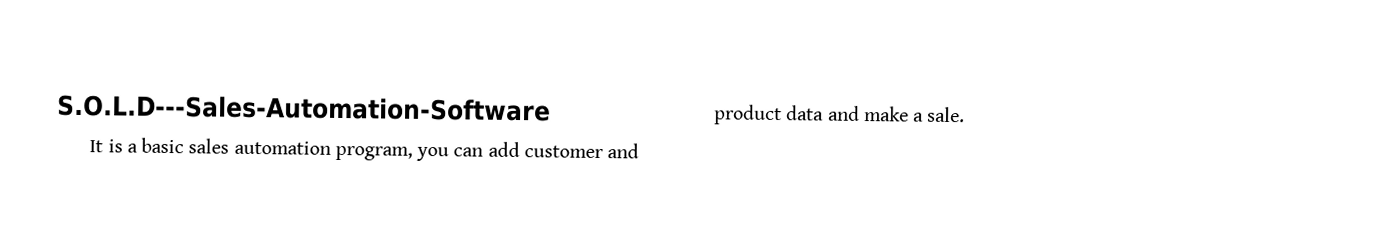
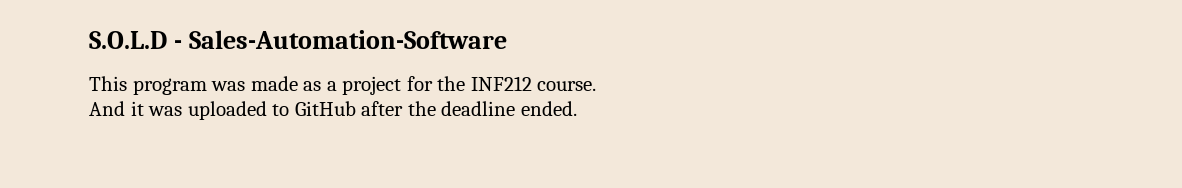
- S.O.L.D---Sales-Automation-Software
- It is a basic sales automation program, you can add customer and product data and make a sale.
+ S.O.L.D - Sales-Automation-Software
+ This program was made as a project for the INF212 course.
+ And it was uploaded to GitHub after the deadline ended.

